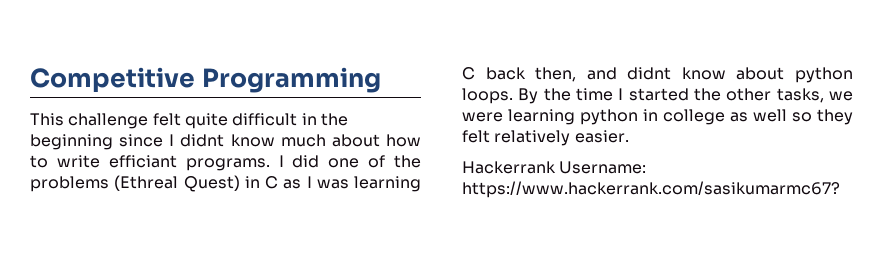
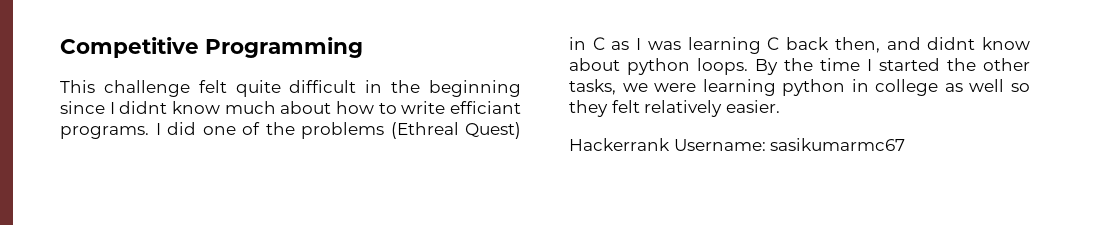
- Hackerrank Username: https://www.hackerrank.com/sasikumarmc67?
+ Hackerrank Username: sasikumarmc67

